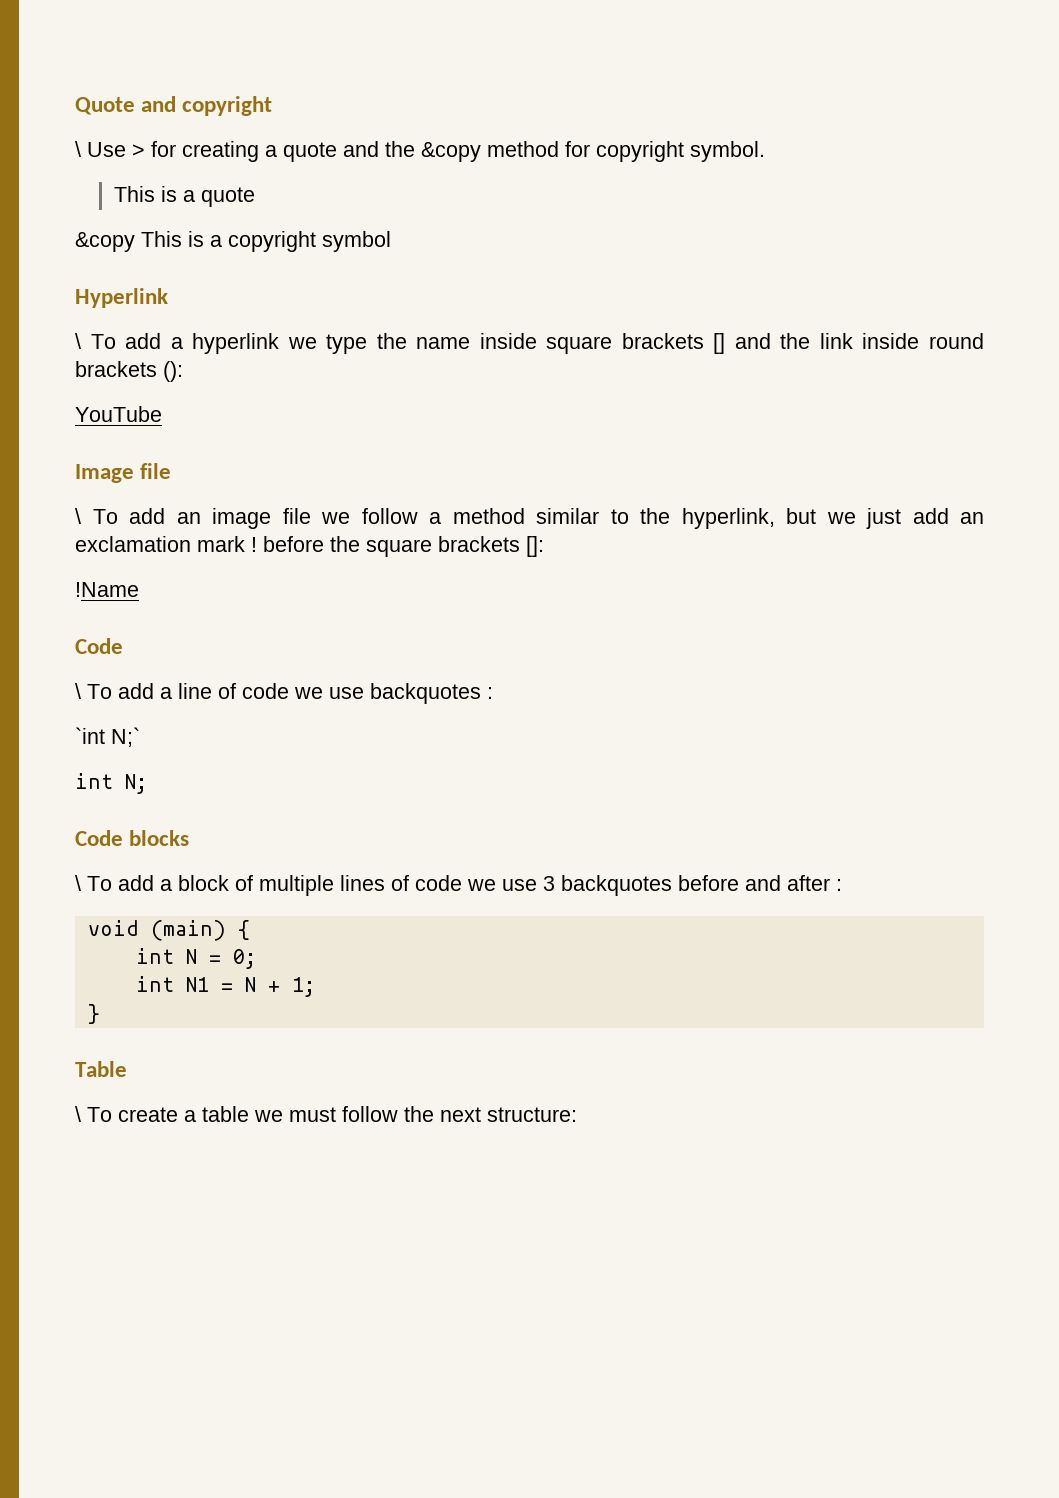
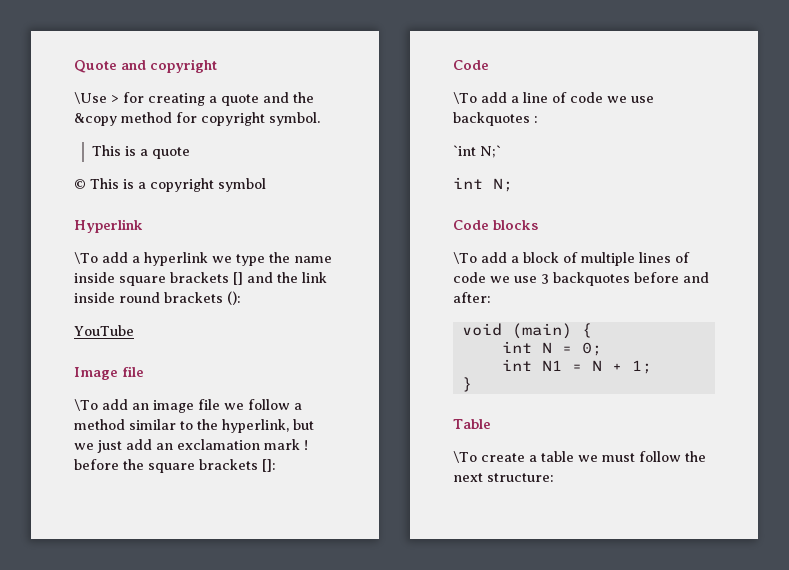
- \ Use > for creating a quote and the &copy method for copyright symbol.
+ \Use > for creating a quote and the &copy method for copyright symbol.
- &copy This is a copyright symbol
+ © This is a copyright symbol
- \ To add a hyperlink we type the name inside square brackets [] and the link inside round brackets ():
+ \To add a hyperlink we type the name inside square brackets [] and the link inside round brackets ():
- \ To add an image file we follow a method similar to the hyperlink, but we just add an exclamation mark ! before the square brackets []:
+ \To add an image file we follow a method similar to the hyperlink, but we just add an exclamation mark ! before the square brackets []:
- !Name
- \ To add a line of code we use backquotes :
+ \To add a line of code we use backquotes :
- \ To add a block of multiple lines of code we use 3 backquotes before and after :
+ \To add a block of multiple lines of code we use 3 backquotes before and after:
- \ To create a table we must follow the next structure:
+ \To create a table we must follow the next structure:

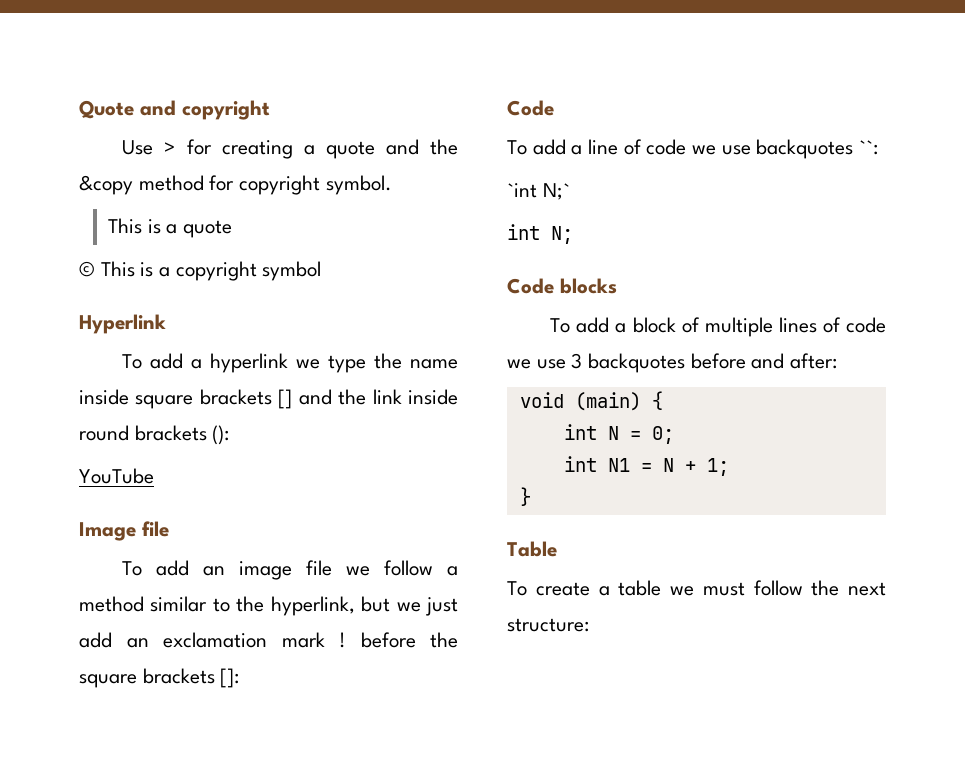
- \Use > for creating a quote and the &copy method for copyright symbol.
+ Use > for creating a quote and the &copy method for copyright symbol.
- \To add a hyperlink we type the name inside square brackets [] and the link inside round brackets ():
+ To add a hyperlink we type the name inside square brackets [] and the link inside round brackets ():
- \To add an image file we follow a method similar to the hyperlink, but we just add an exclamation mark ! before the square brackets []:
+ To add an image file we follow a method similar to the hyperlink, but we just add an exclamation mark ! before the square brackets []:
- \To add a line of code we use backquotes :
+ To add a line of code we use backquotes ``:
- \To add a block of multiple lines of code we use 3 backquotes before and after:
+ To add a block of multiple lines of code we use 3 backquotes before and after:
- \To create a table we must follow the next structure:
+ To create a table we must follow the next structure:

